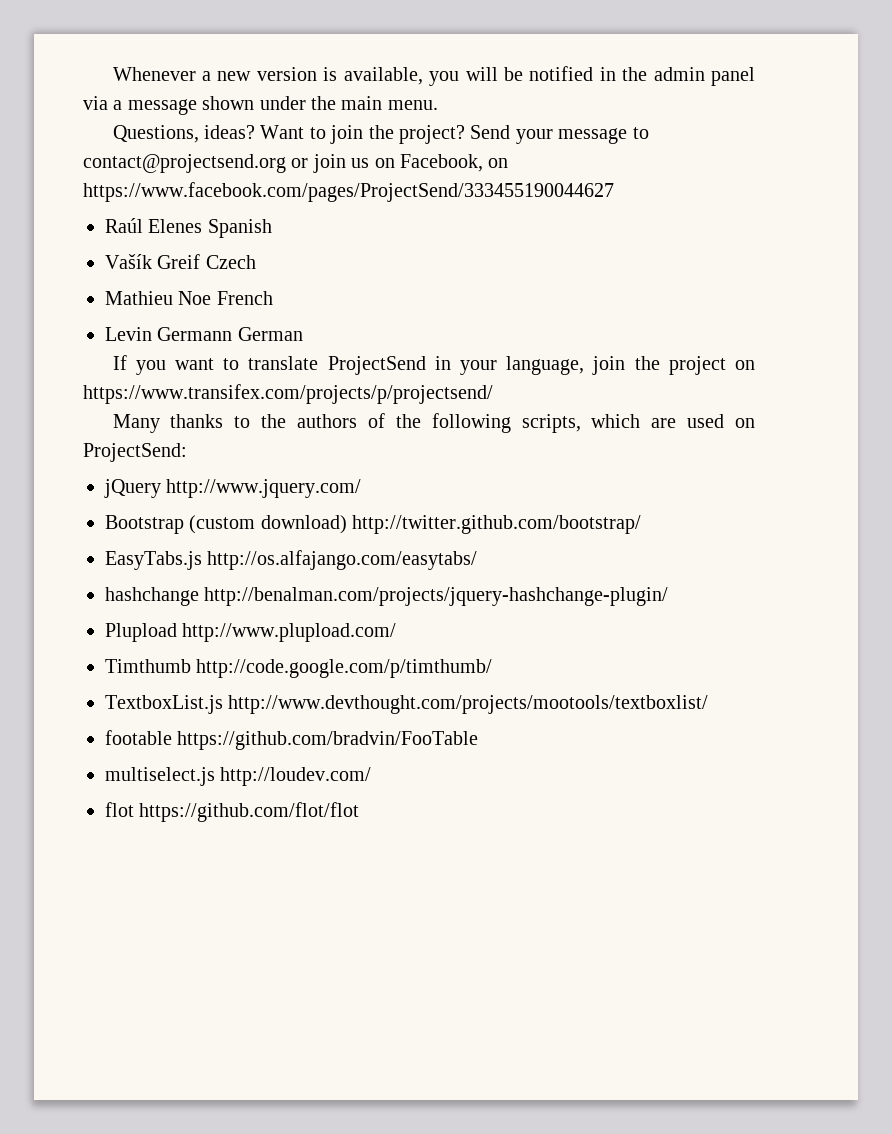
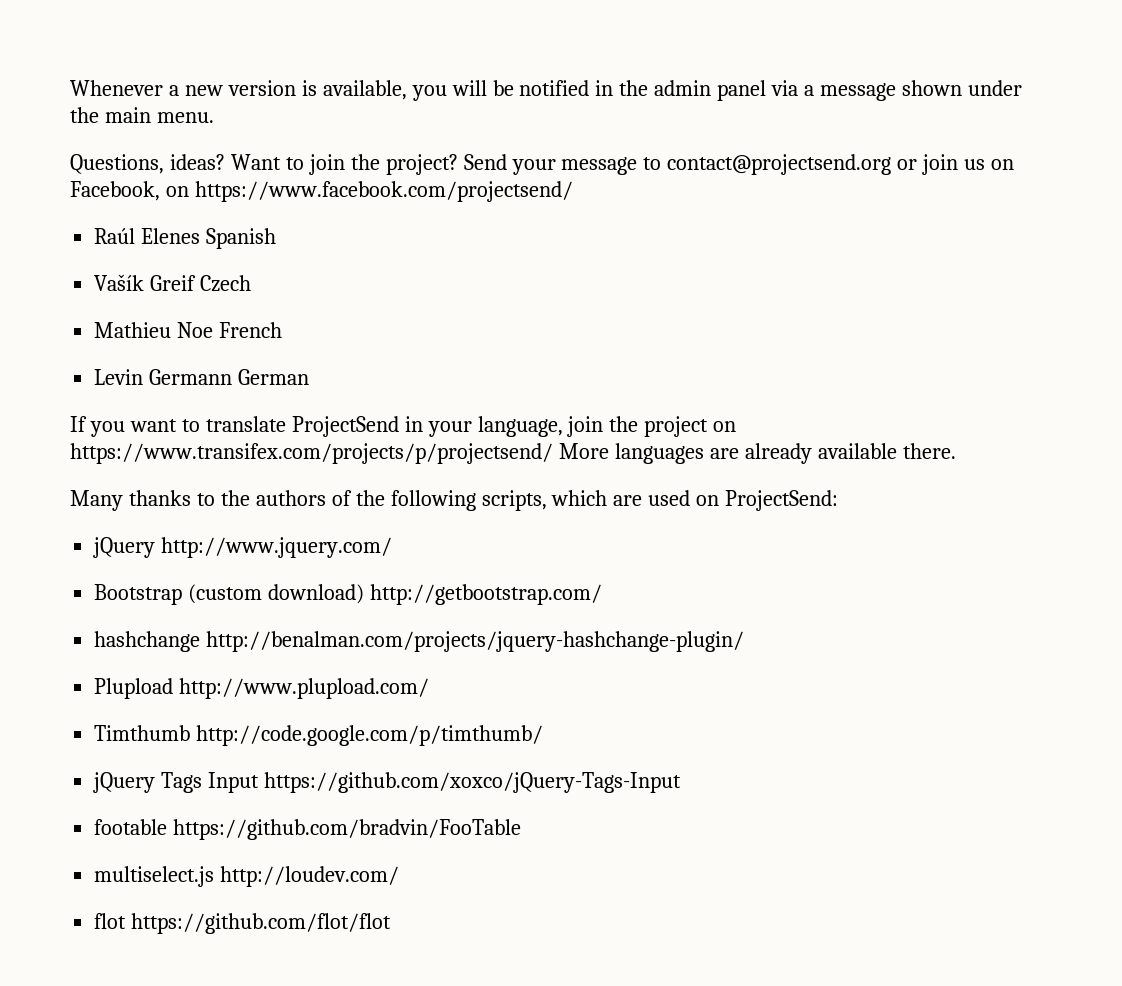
- Send your message to contact@projectsend.org or join us on Facebook, on https://www.facebook.com/pages/ProjectSend/333455190044627
+ Send your message to contact@projectsend.org or join us on Facebook, on https://www.facebook.com/projectsend/
- If you want to translate ProjectSend in your language, join the project on https://www.transifex.com/projects/p/projectsend/
+ If you want to translate ProjectSend in your language, join the project on https://www.transifex.com/projects/p/projectsend/ More languages are already available there.
- Bootstrap (custom download) http://twitter.github.com/bootstrap/
- EasyTabs.js http://os.alfajango.com/easytabs/
+ Bootstrap (custom download) http://getbootstrap.com/
- TextboxList.js http://www.devthought.com/projects/mootools/textboxlist/
+ jQuery Tags Input https://github.com/xoxco/jQuery-Tags-Input

